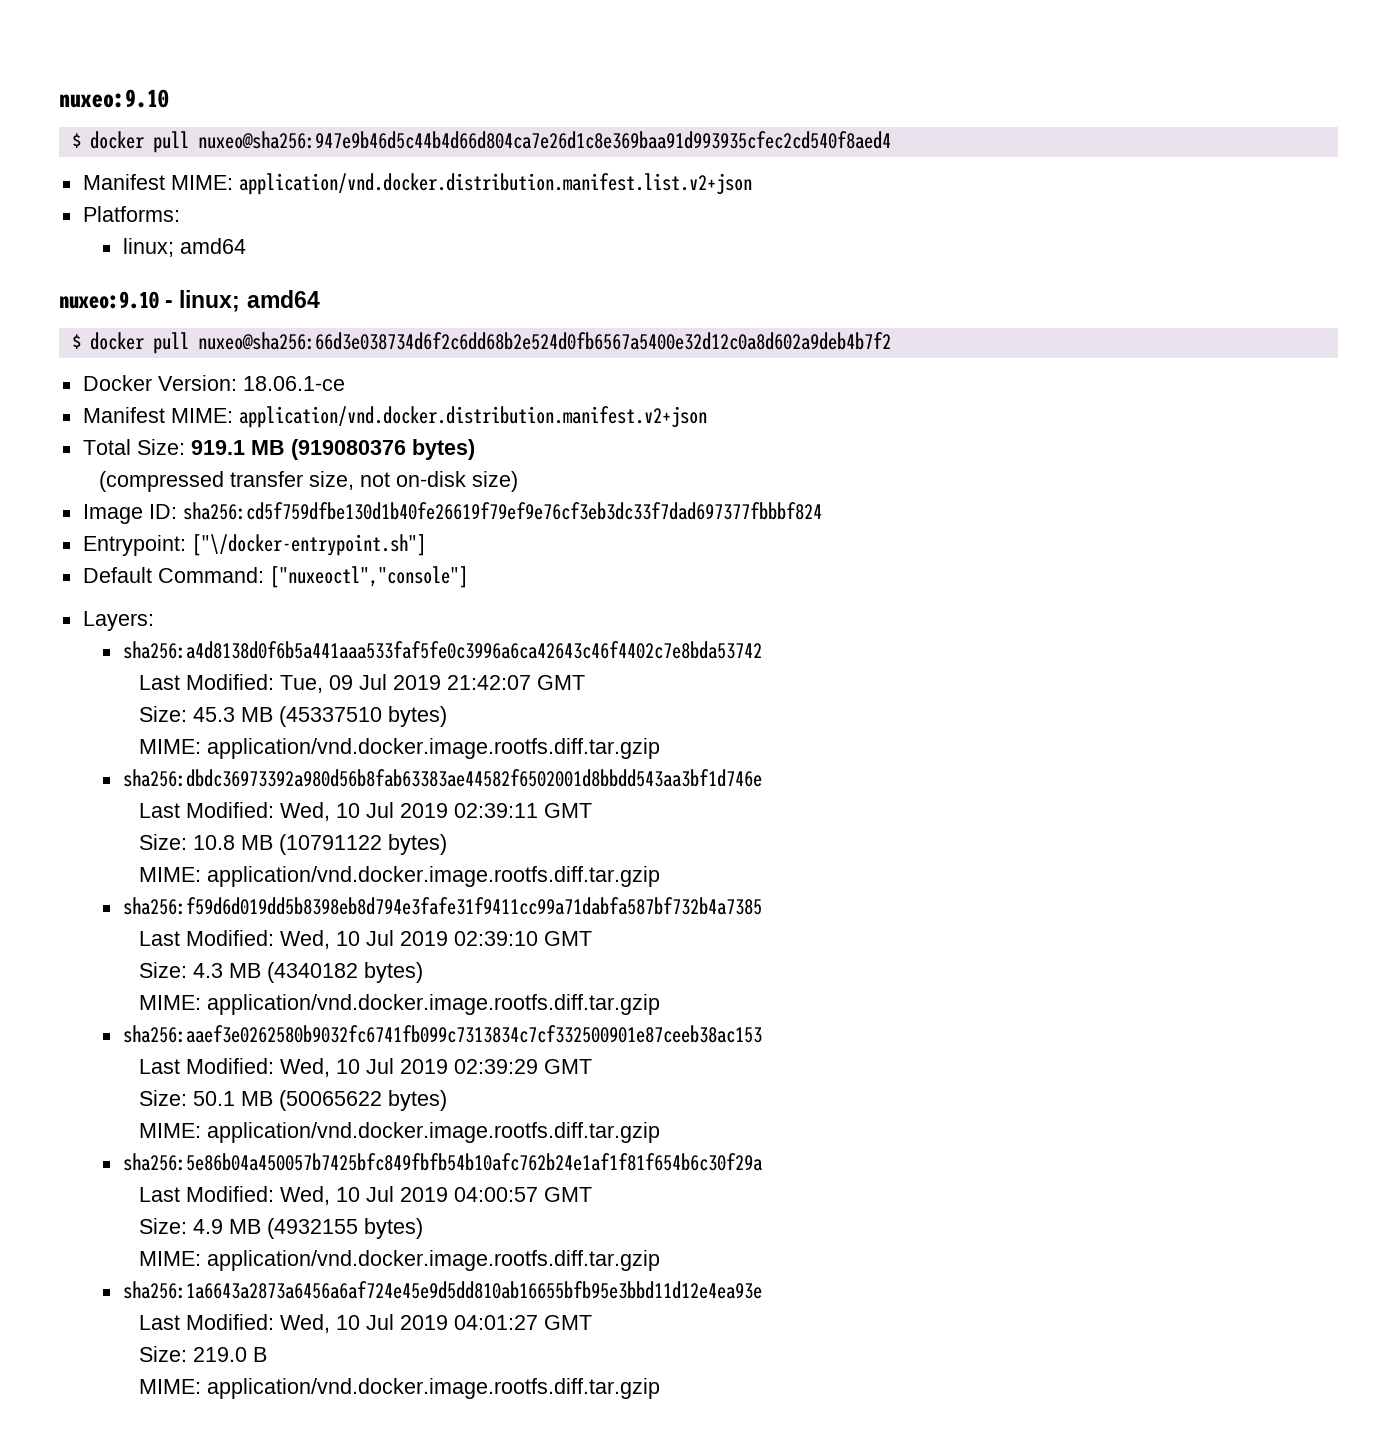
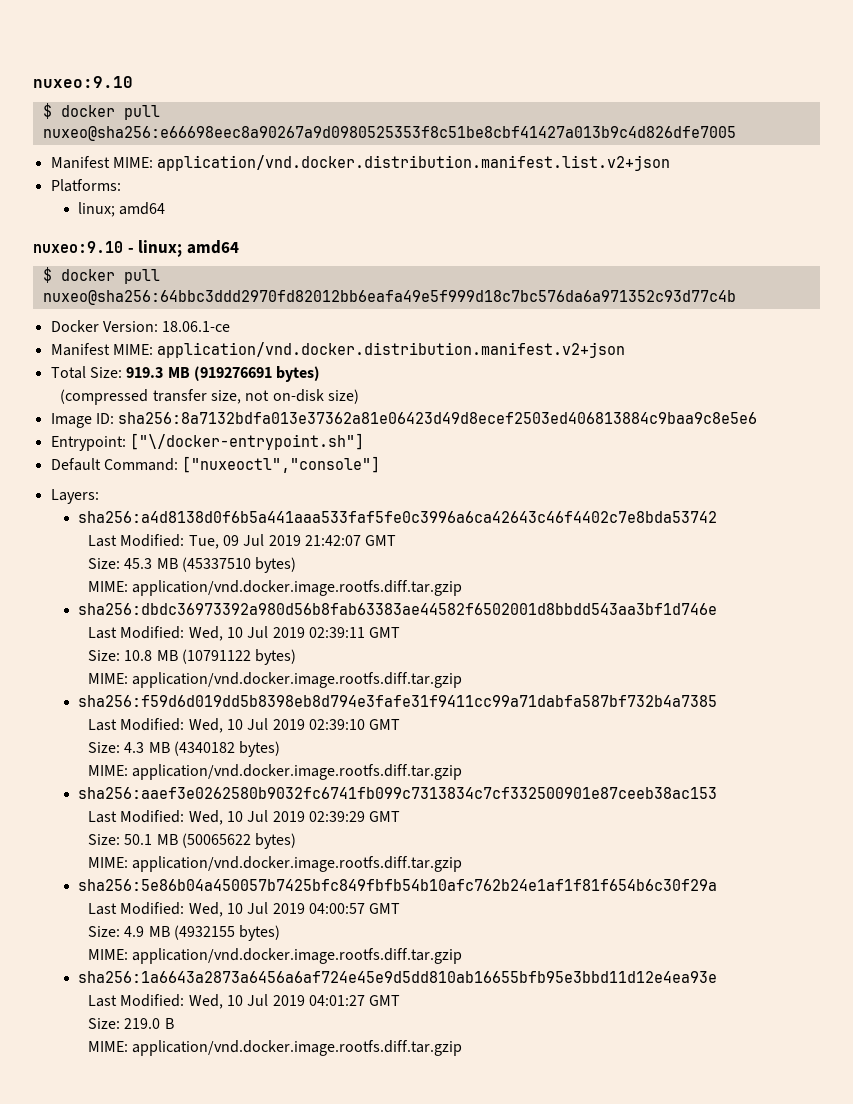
- $ docker pull nuxeo@sha256:947e9b46d5c44b4d66d804ca7e26d1c8e369baa91d993935cfec2cd540f8aed4
+ $ docker pull nuxeo@sha256:e66698eec8a90267a9d0980525353f8c51be8cbf41427a013b9c4d826dfe7005
- $ docker pull nuxeo@sha256:66d3e038734d6f2c6dd68b2e524d0fb6567a5400e32d12c0a8d602a9deb4b7f2
+ $ docker pull nuxeo@sha256:64bbc3ddd2970fd82012bb6eafa49e5f999d18c7bc576da6a971352c93d77c4b
- Total Size: 919.1 MB (919080376 bytes)
+ Total Size: 919.3 MB (919276691 bytes)
- Image ID: sha256:cd5f759dfbe130d1b40fe26619f79ef9e76cf3eb3dc33f7dad697377fbbbf824
+ Image ID: sha256:8a7132bdfa013e37362a81e06423d49d8ecef2503ed406813884c9baa9c8e5e6

